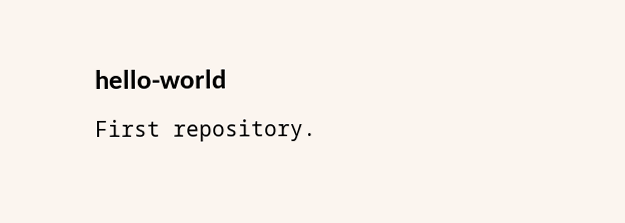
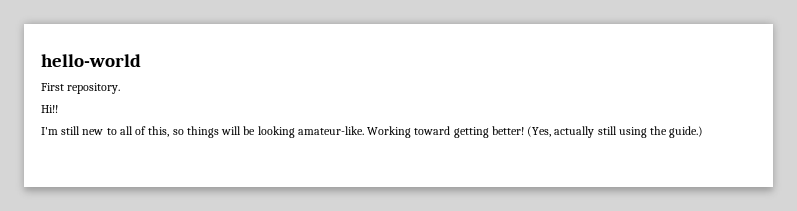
+ Hi!!
+ I'm still new to all of this, so things will be looking amateur-like. Working toward getting better! (Yes, actually still using the guide.)

